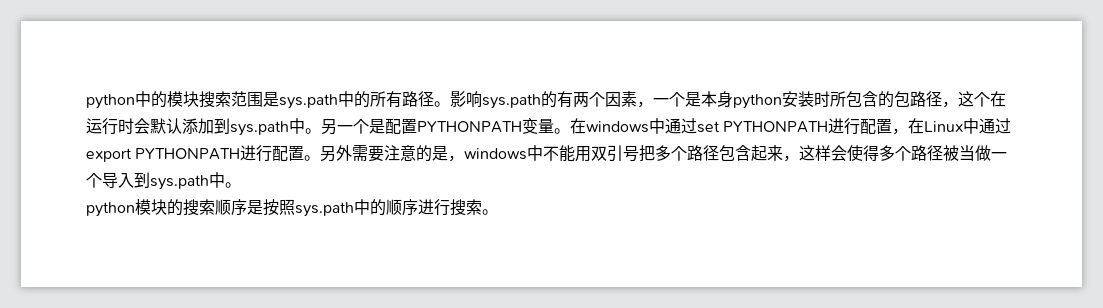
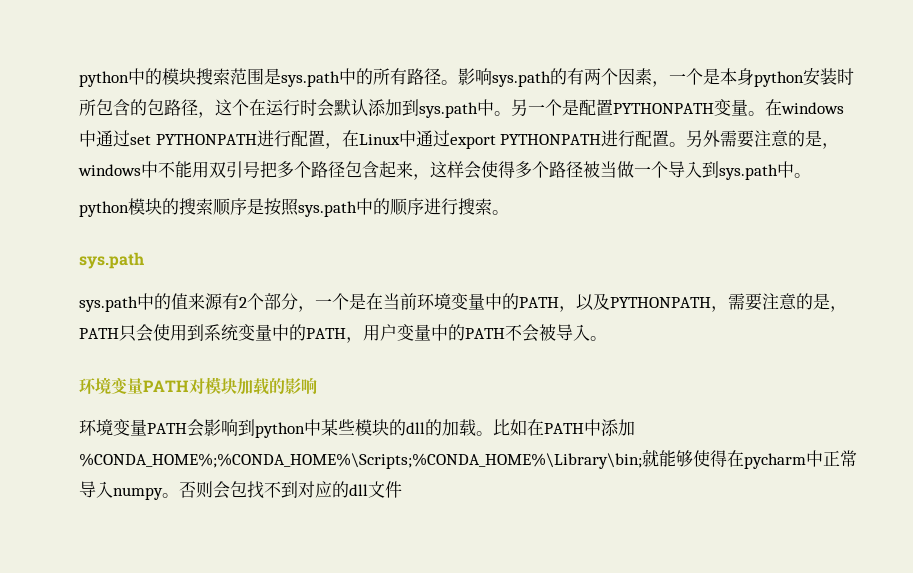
  python模块的搜索顺序是按照sys.path中的顺序进行搜索。
+ sys.path
+ sys.path中的值来源有2个部分，一个是在当前环境变量中的PATH，以及PYTHONPATH，需要注意的是，PATH只会使用到系统变量中的PATH，用户变量中的PATH不会被导入。
+ 环境变量PATH对模块加载的影响
+ 环境变量PATH会影响到python中某些模块的dll的加载。比如在PATH中添加%CONDA_HOME%;%CONDA_HOME%\Scripts;%CONDA_HOME%\Library\bin;就能够使得在pycharm中正常导入numpy。否则会包找不到对应的dll文件

